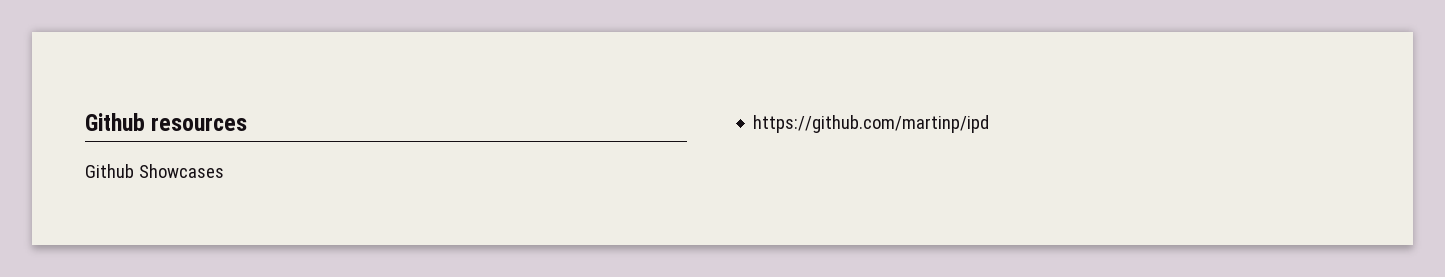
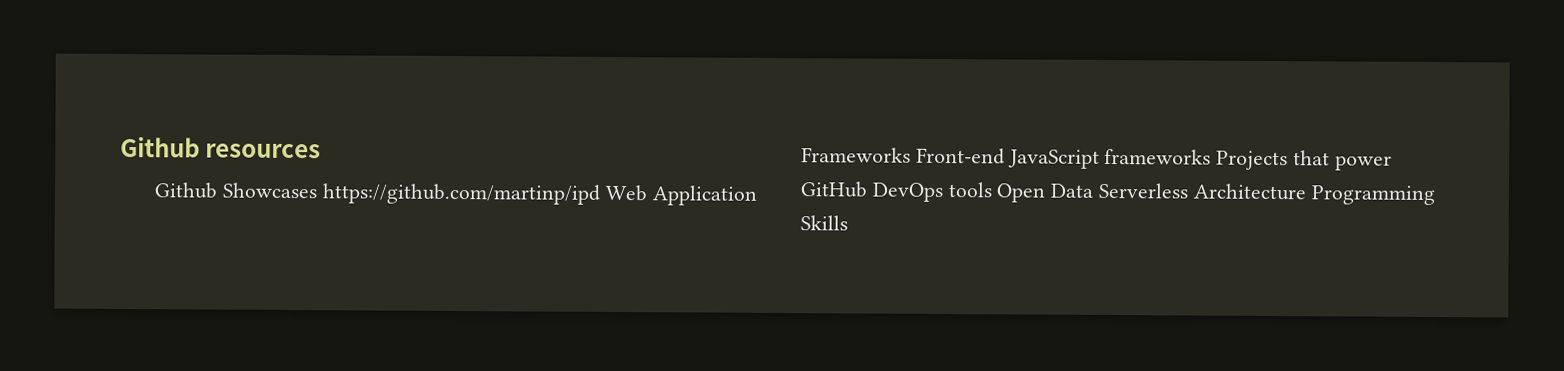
- Github Showcases
- https://github.com/martinp/ipd
+ Github Showcases https://github.com/martinp/ipd Web Application Frameworks Front-end JavaScript frameworks Projects that power GitHub DevOps tools Open Data Serverless Architecture Programming Skills

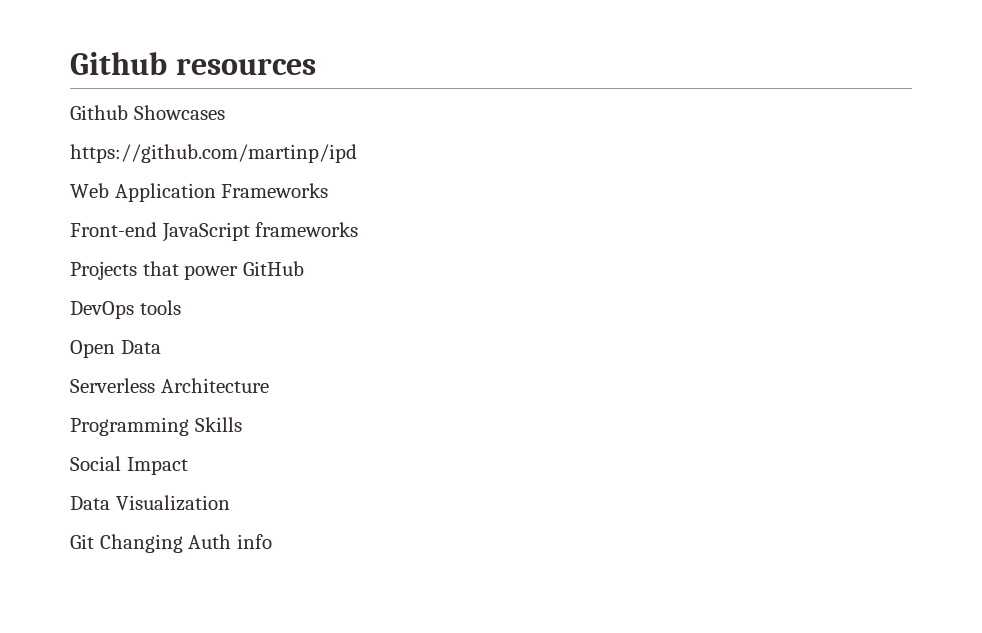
- Github Showcases https://github.com/martinp/ipd Web Application Frameworks Front-end JavaScript frameworks Projects that power GitHub DevOps tools Open Data Serverless Architecture Programming Skills
+ Github Showcases
+ https://github.com/martinp/ipd
+ Web Application Frameworks
+ Front-end JavaScript frameworks
+ Projects that power GitHub
+ DevOps tools
+ Open Data
+ Serverless Architecture
+ Programming Skills
+ Social Impact
+ Data Visualization
+ Git Changing Auth info

